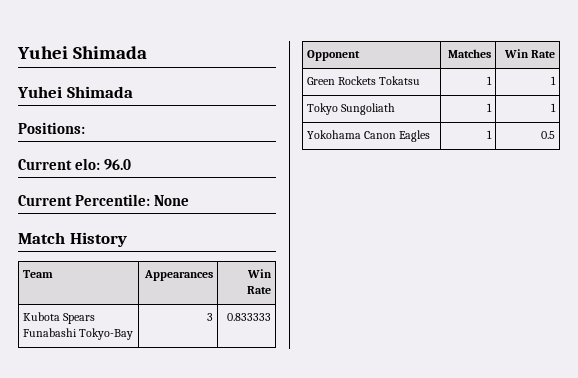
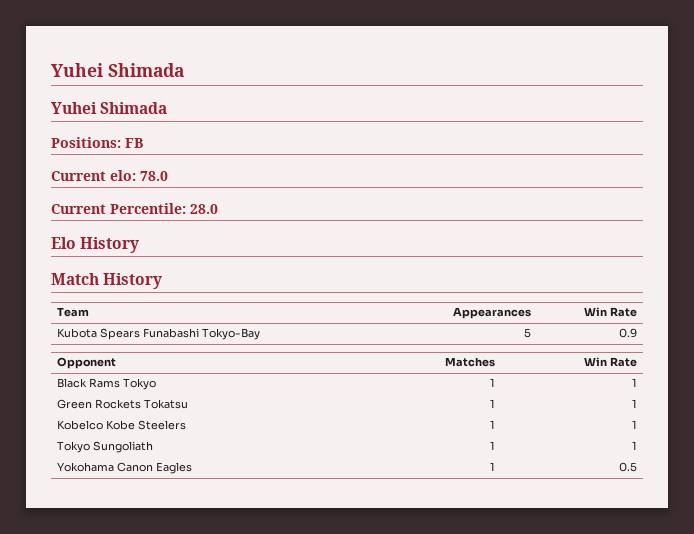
- Positions:
+ Positions: FB
- Current elo: 96.0
- Current Percentile: None
+ Current elo: 78.0
+ Current Percentile: 28.0
+ Elo History
- Kubota Spears Funabashi Tokyo-Bay | 3 | 0.833333
+ Kubota Spears Funabashi Tokyo-Bay | 5 | 0.9
+ Black Rams Tokyo | 1 | 1
+ Kobelco Kobe Steelers | 1 | 1

